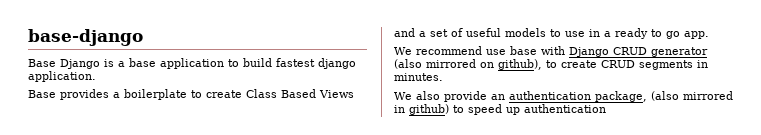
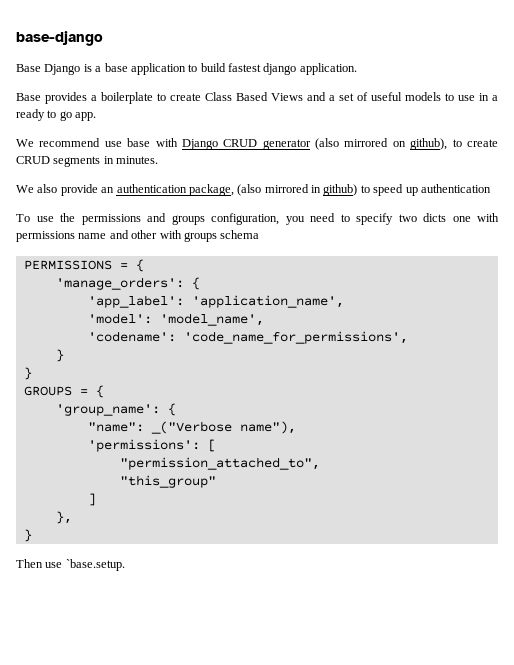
+ To use the permissions and groups configuration, you need to specify two dicts one with permissions name and other with groups schema
+ PERMISSIONS = {
+ 'manage_orders': {
+ 'app_label': 'application_name',
+ 'model': 'model_name',
+ 'codename': 'code_name_for_permissions',
+ }
+ }
+ GROUPS = {
+ 'group_name': {
+ "name": _("Verbose name"),
+ 'permissions': [
+ "permission_attached_to",
+ "this_group"
+ ]
+ },
+ }
+ Then use `base.setup.

